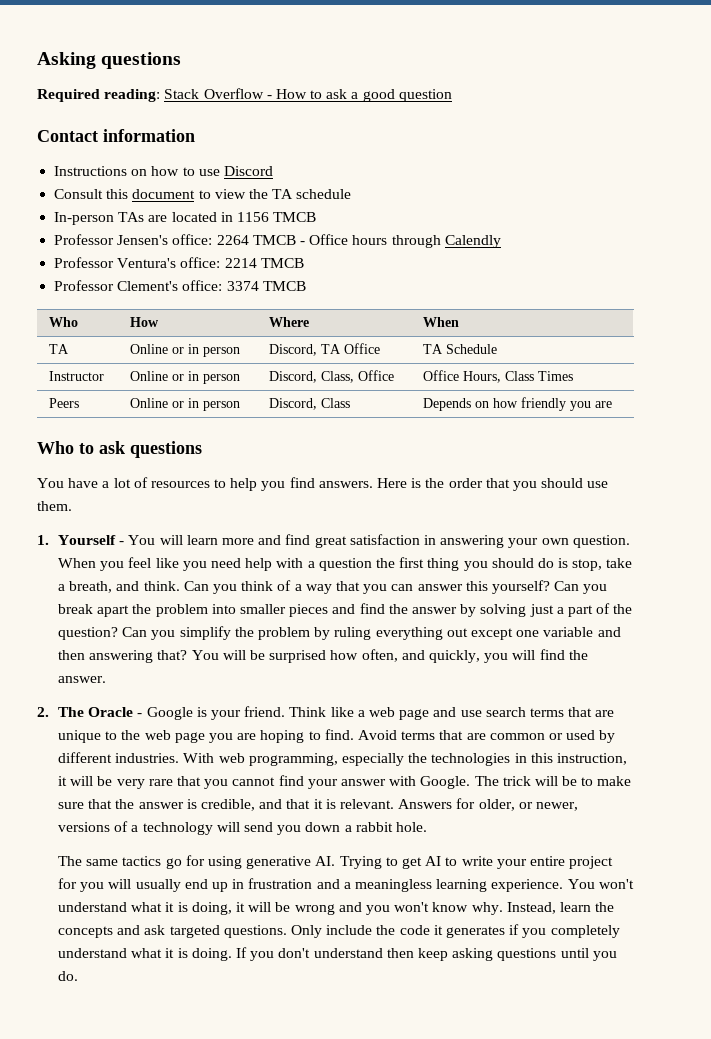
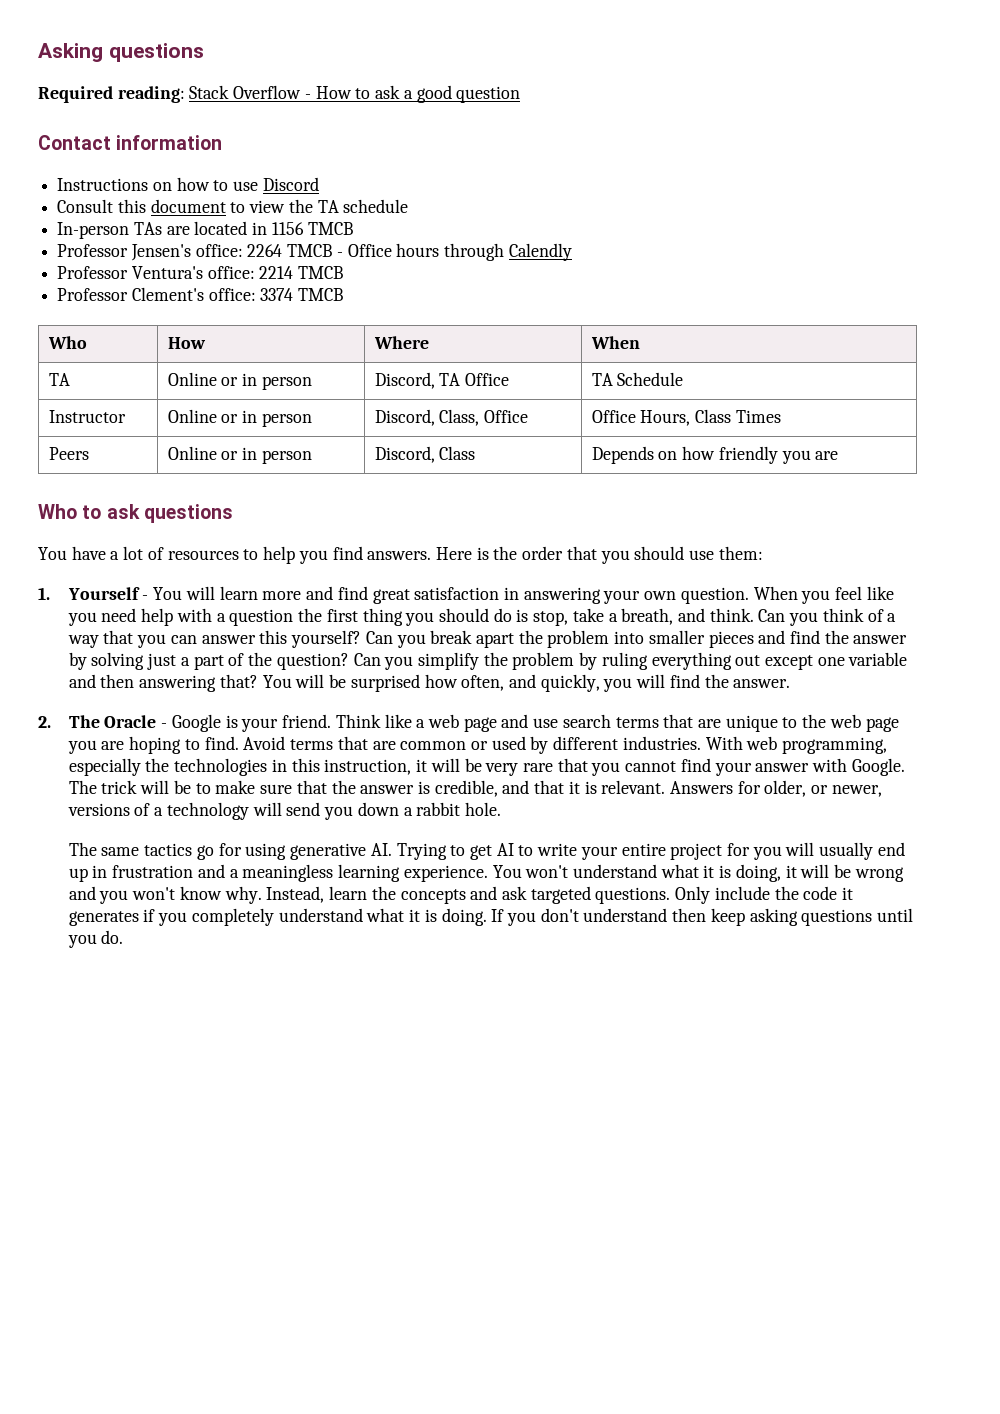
- Here is the order that you should use them.
+ Here is the order that you should use them:

